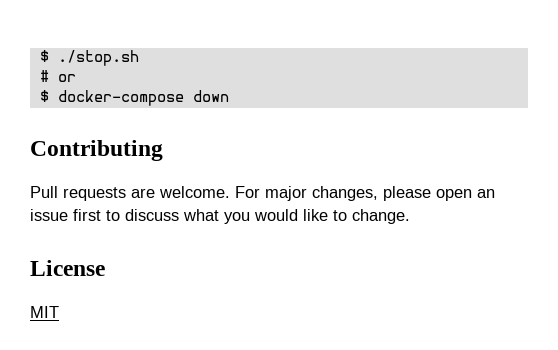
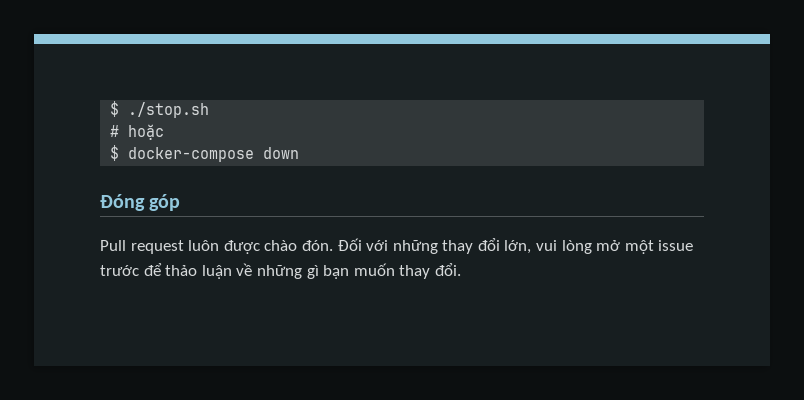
- # or
+ # hoặc
- Contributing
+ Đóng góp
- Pull requests are welcome. For major changes, please open an issue first to discuss what you would like to change.
- License
- MIT
+ Pull request luôn được chào đón. Đối với những thay đổi lớn, vui lòng mở một issue trước để thảo luận về những gì bạn muốn thay đổi.

